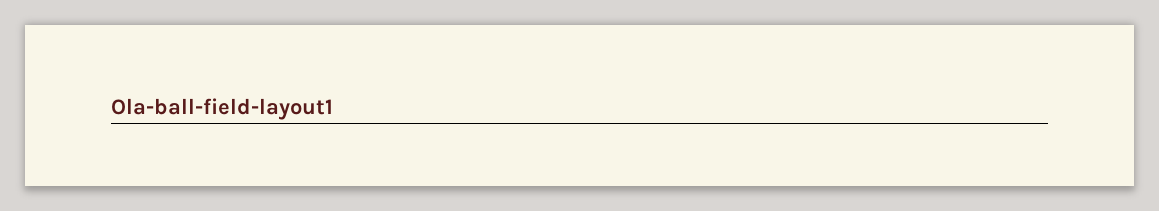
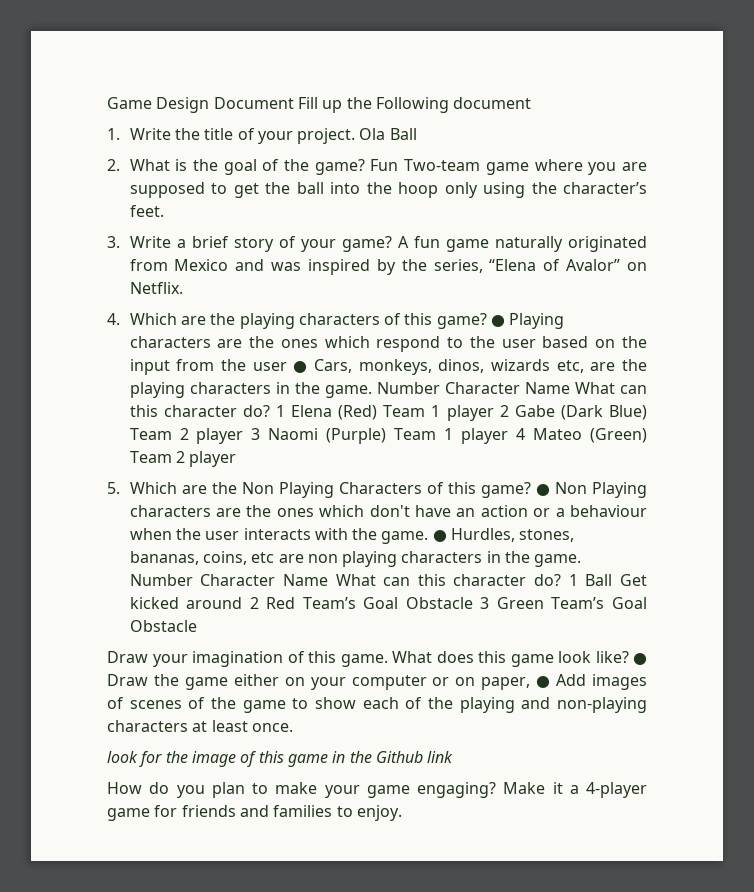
- Ola-ball-field-layout1
+ Game Design Document Fill up the Following document
+ 1. Write the title of your project. Ola Ball
+ 2. What is the goal of the game? Fun Two-team game where you are supposed to get the ball into the hoop only using the character’s feet.
+ 3. Write a brief story of your game? A fun game naturally originated from Mexico and was inspired by the series, “Elena of Avalor” on Netflix.
+ 4. Which are the playing characters of this game? ● Playing characters are the ones which respond to the user based on the input from the user ● Cars, monkeys, dinos, wizards etc, are the playing characters in the game. Number Character Name What can this character do? 1 Elena (Red) Team 1 player 2 Gabe (Dark Blue) Team 2 player 3 Naomi (Purple) Team 1 player 4 Mateo (Green) Team 2 player
+ 5. Which are the Non Playing Characters of this game? ● Non Playing characters are the ones which don't have an action or a behaviour when the user interacts with the game. ● Hurdles, stones, bananas, coins, etc are non playing characters in the game. Number Character Name What can this character do? 1 Ball Get kicked around 2 Red Team’s Goal Obstacle 3 Green Team’s Goal Obstacle
+ Draw your imagination of this game. What does this game look like? ● Draw the game either on your computer or on paper, ● Add images of scenes of the game to show each of the playing and non-playing characters at least once.
+ look for the image of this game in the Github link
+ How do you plan to make your game engaging? Make it a 4-player game for friends and families to enjoy.

